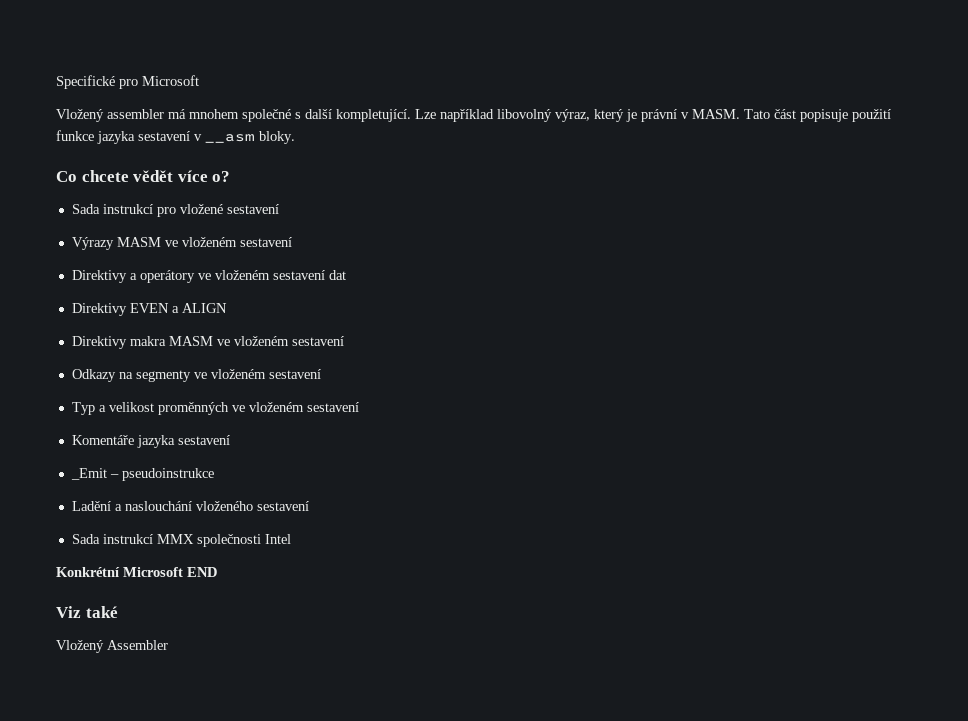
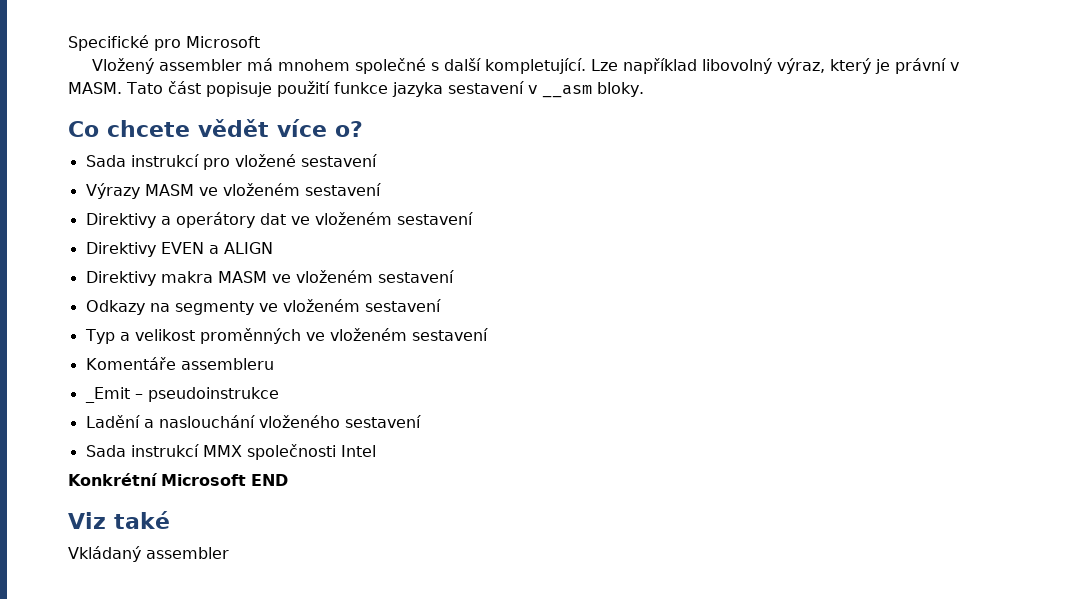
- Direktivy a operátory ve vloženém sestavení dat
+ Direktivy a operátory dat ve vloženém sestavení
- Komentáře jazyka sestavení
+ Komentáře assembleru
- Vložený Assembler
+ Vkládaný assembler

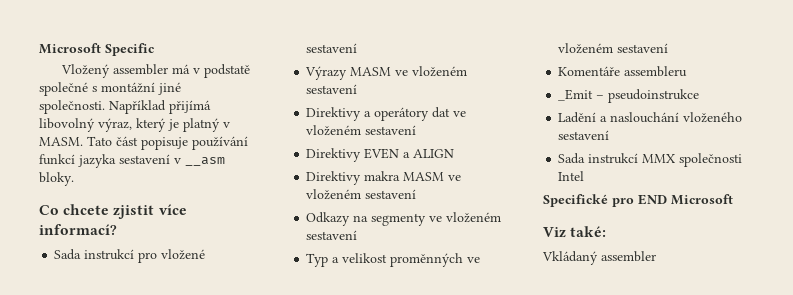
- Specifické pro Microsoft
+ Microsoft Specific
- Vložený assembler má mnohem společné s další kompletující. Lze například libovolný výraz, který je právní v MASM.
+ Vložený assembler má v podstatě společné s montážní jiné společnosti. Například přijímá libovolný výraz, který je platný v MASM.
- Tato část popisuje použití funkce jazyka sestavení v __asm bloky.
+ Tato část popisuje používání funkcí jazyka sestavení v __asm bloky.
- Co chcete vědět více o?
+ Co chcete zjistit více informací?
- Konkrétní Microsoft END
+ Specifické pro END Microsoft
- Viz také
+ Viz také:

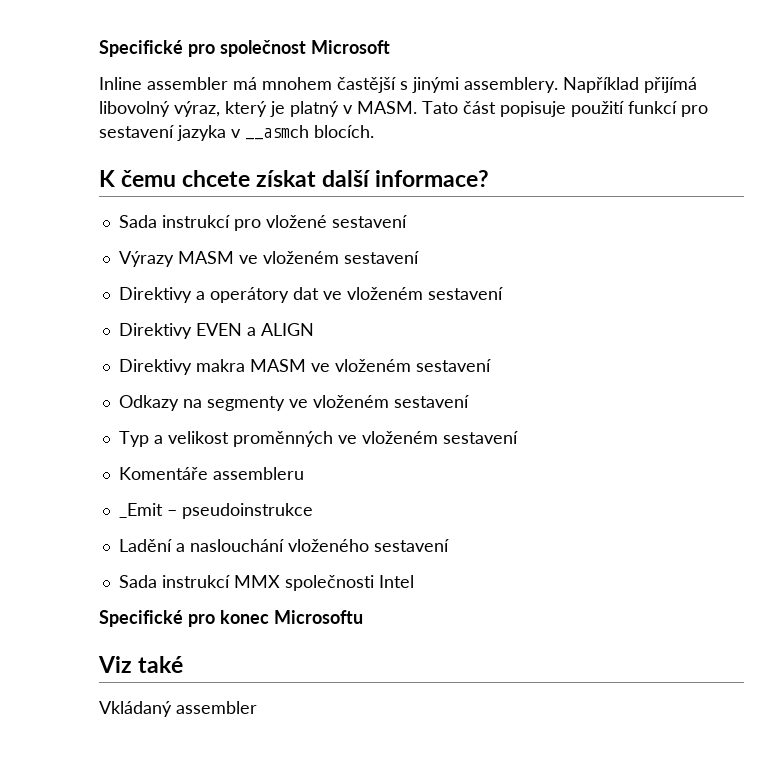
- Microsoft Specific
- Vložený assembler má v podstatě společné s montážní jiné společnosti.
+ Specifické pro společnost Microsoft
+ Inline assembler má mnohem častější s jinými assemblery.
- Tato část popisuje používání funkcí jazyka sestavení v __asm bloky.
- Co chcete zjistit více informací?
+ Tato část popisuje použití funkcí pro sestavení jazyka v __asmch blocích.
+ K čemu chcete získat další informace?
- Specifické pro END Microsoft
+ Specifické pro konec Microsoftu
- Viz také:
+ Viz také

